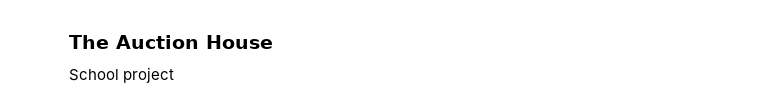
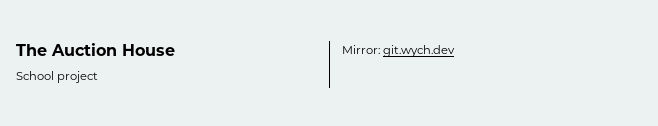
+ Mirror: git.wych.dev

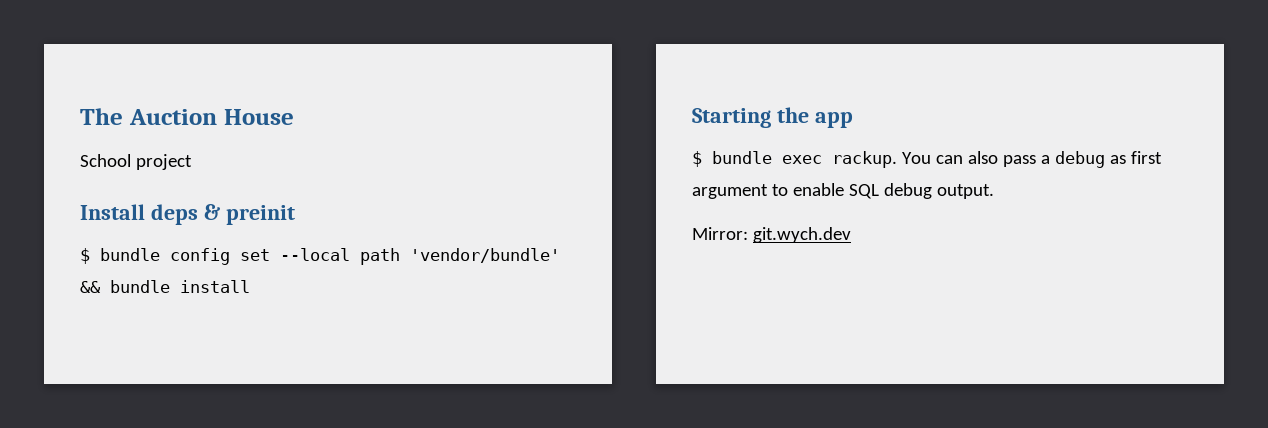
+ Install deps & preinit
+ $ bundle config set --local path 'vendor/bundle' && bundle install
+ Starting the app
+ $ bundle exec rackup. You can also pass a debug as first argument to enable SQL debug output.

